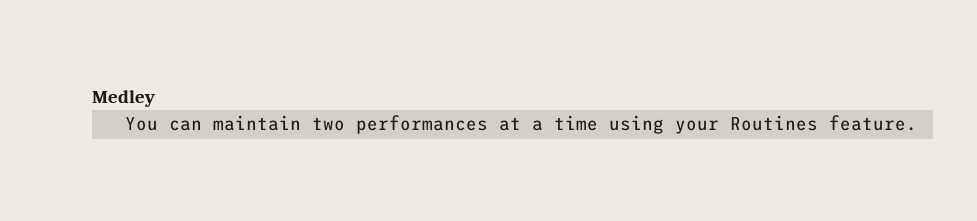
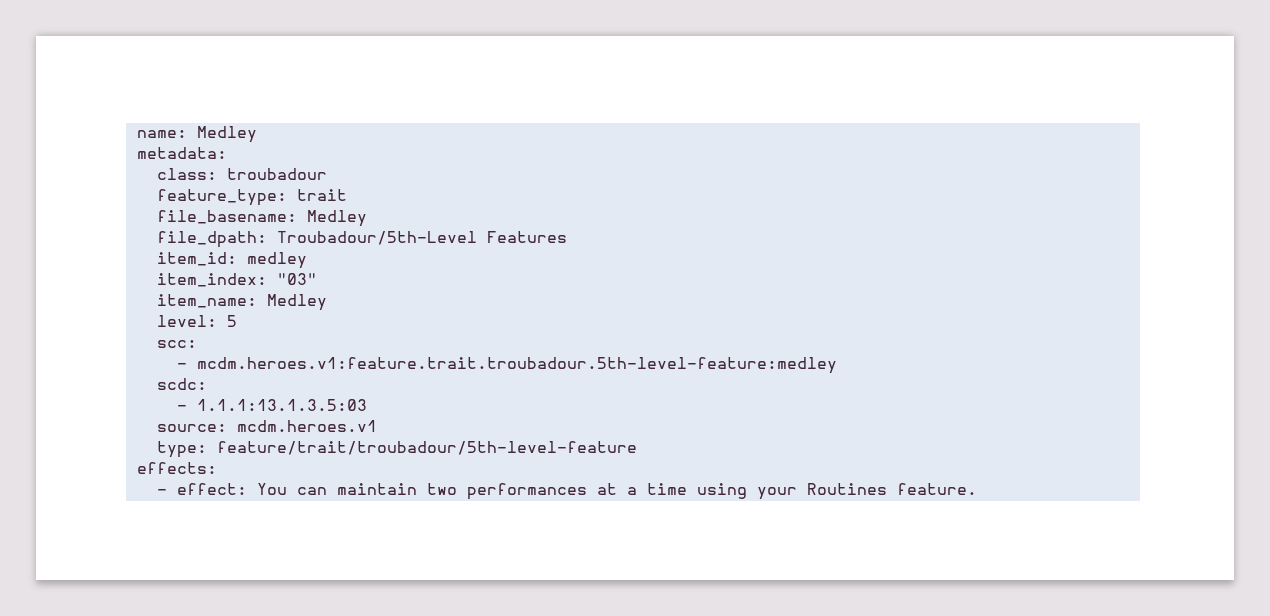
- Medley
- You can maintain two performances at a time using your Routines feature.
+ name: Medley
+ metadata:
+ class: troubadour
+ feature_type: trait
+ file_basename: Medley
+ file_dpath: Troubadour/5th-Level Features
+ item_id: medley
+ item_index: "03"
+ item_name: Medley
+ level: 5
+ scc:
+ - mcdm.heroes.v1:feature.trait.troubadour.5th-level-feature:medley
+ scdc:
+ - 1.1.1:13.1.3.5:03
+ source: mcdm.heroes.v1
+ type: feature/trait/troubadour/5th-level-feature
+ effects:
+ - effect: You can maintain two performances at a time using your Routines feature.

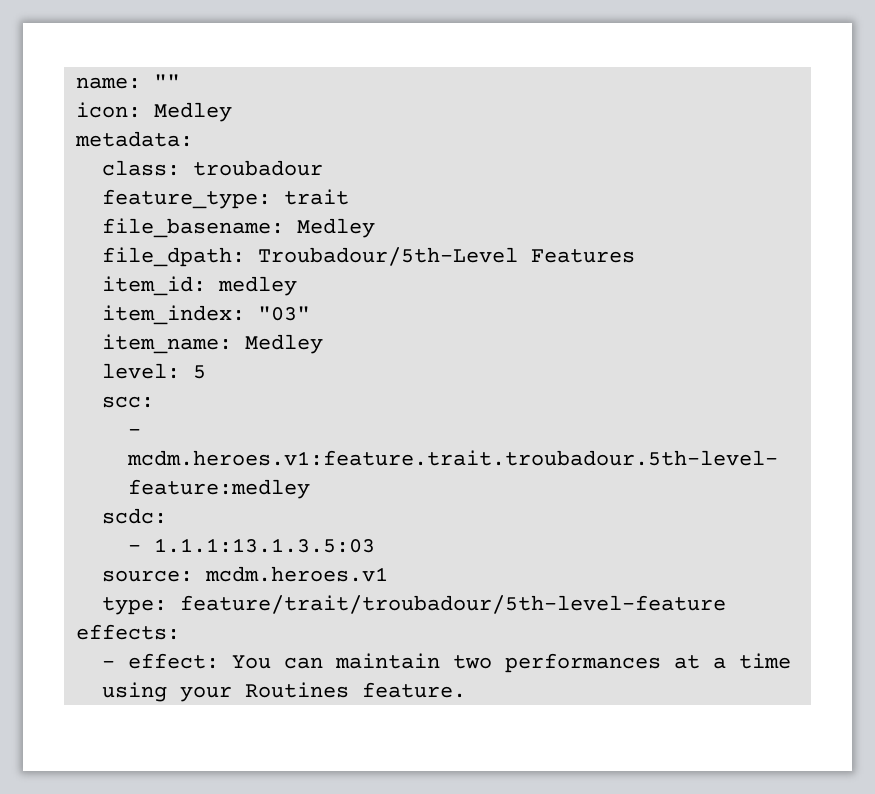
- name: Medley
+ name: ""
+ icon: Medley

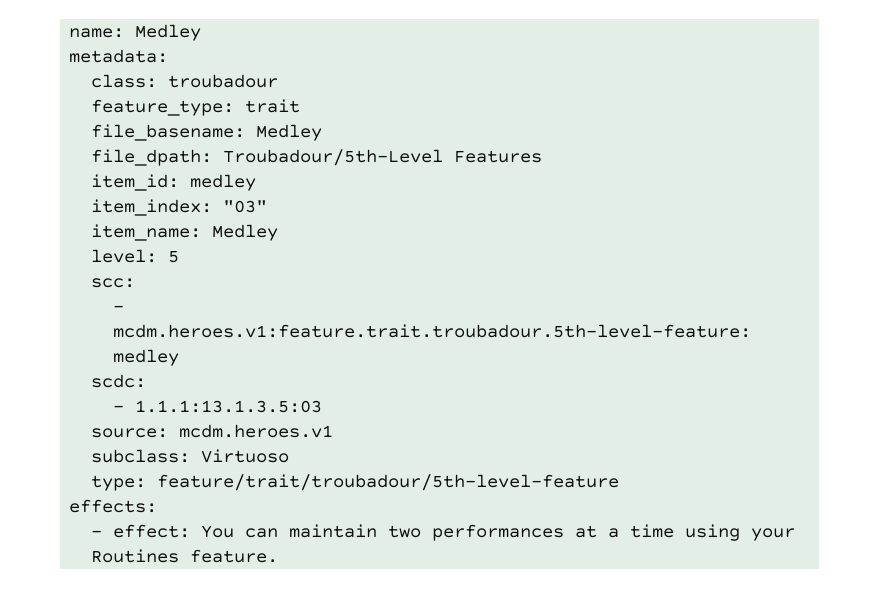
- name: ""
- icon: Medley
+ name: Medley
+ subclass: Virtuoso

